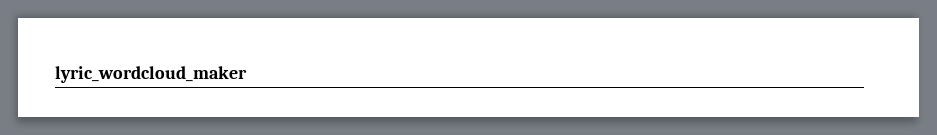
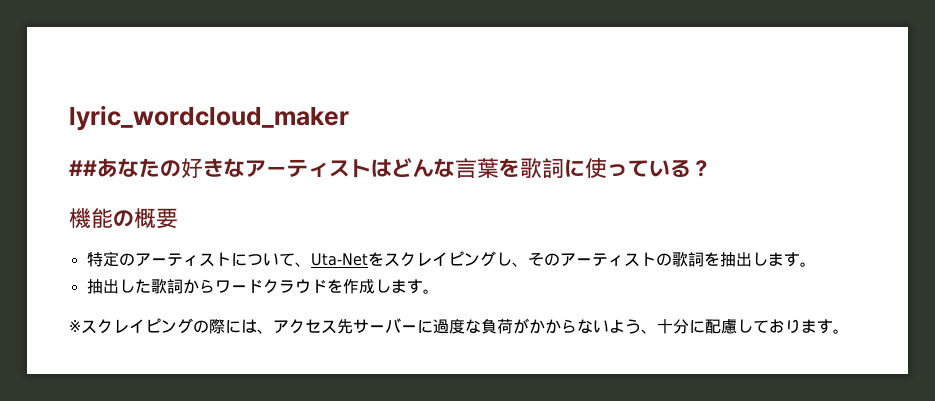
+ ##あなたの好きなアーティストはどんな言葉を歌詞に使っている？
+ 機能の概要
+ 特定のアーティストについて、Uta-Netをスクレイピングし、そのアーティストの歌詞を抽出します。
+ 抽出した歌詞からワードクラウドを作成します。
+ ※スクレイピングの際には、アクセス先サーバーに過度な負荷がかからないよう、十分に配慮しております。

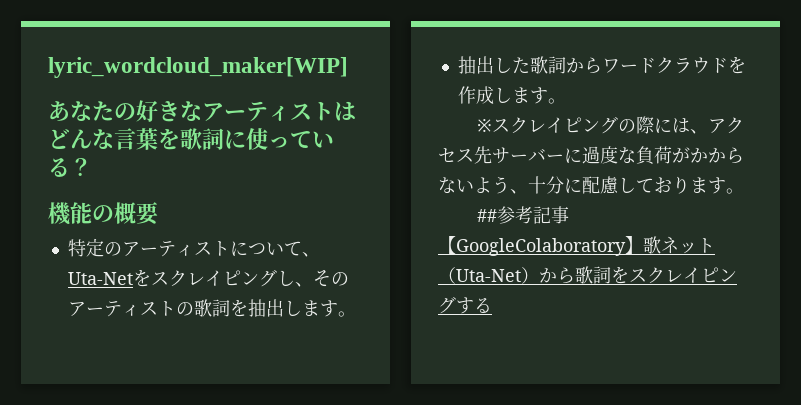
- lyric_wordcloud_maker
- ##あなたの好きなアーティストはどんな言葉を歌詞に使っている？
+ lyric_wordcloud_maker[WIP]
+ あなたの好きなアーティストはどんな言葉を歌詞に使っている？
+ ##参考記事【GoogleColaboratory】歌ネット（Uta-Net）から歌詞をスクレイピングする

